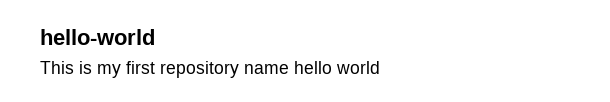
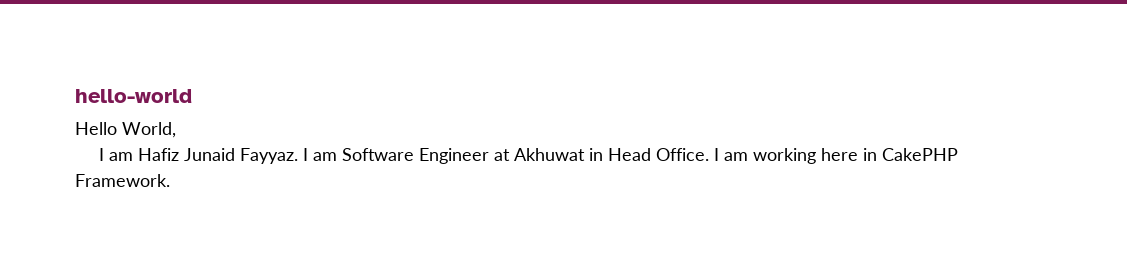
- This is my first repository name hello world
+ Hello World,
+ I am Hafiz Junaid Fayyaz. I am Software Engineer at Akhuwat in Head Office. I am working here in CakePHP Framework.

